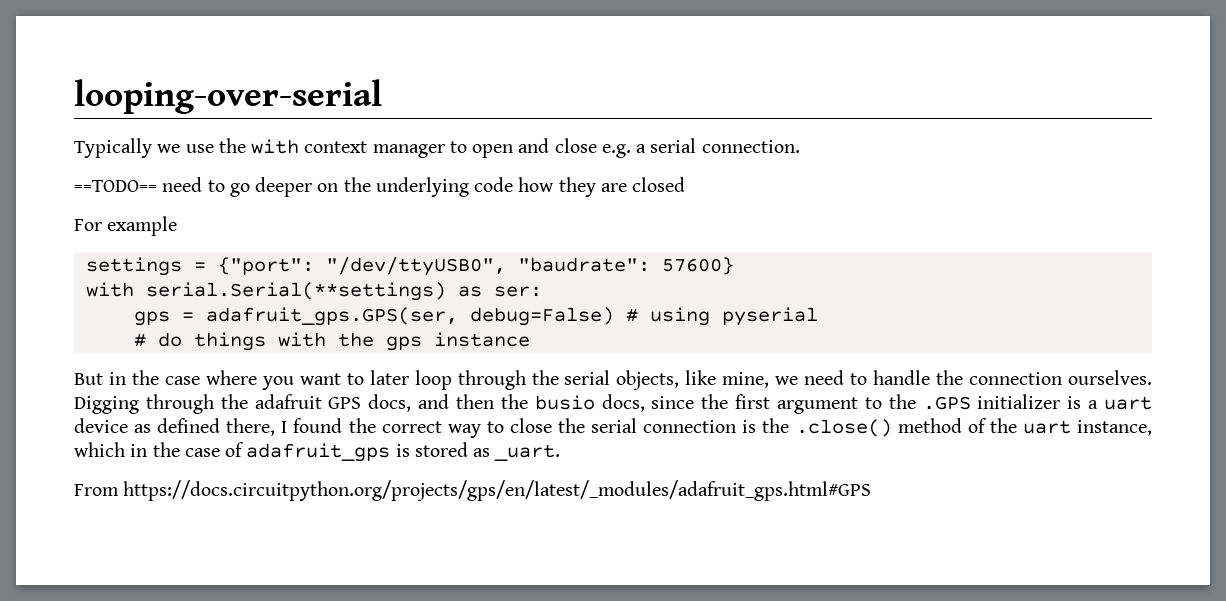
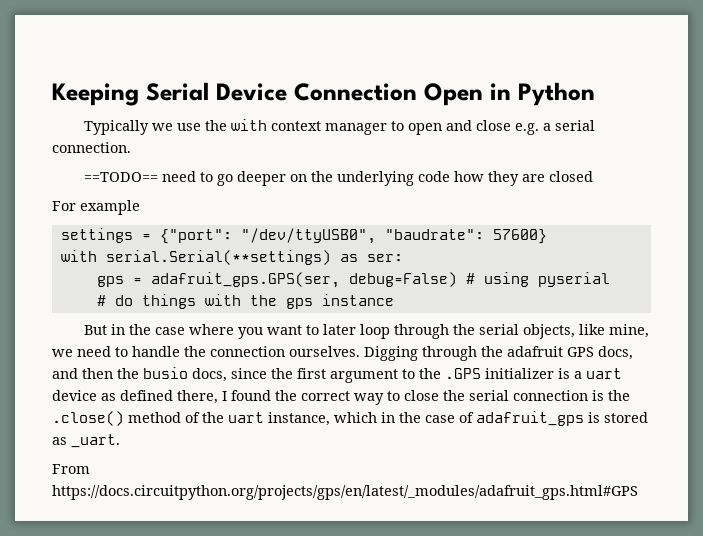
- looping-over-serial
+ Keeping Serial Device Connection Open in Python

